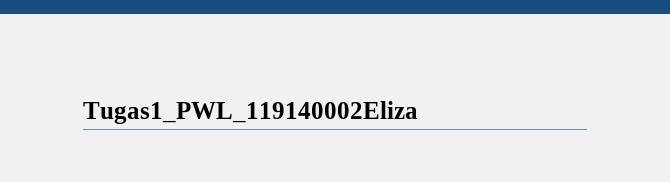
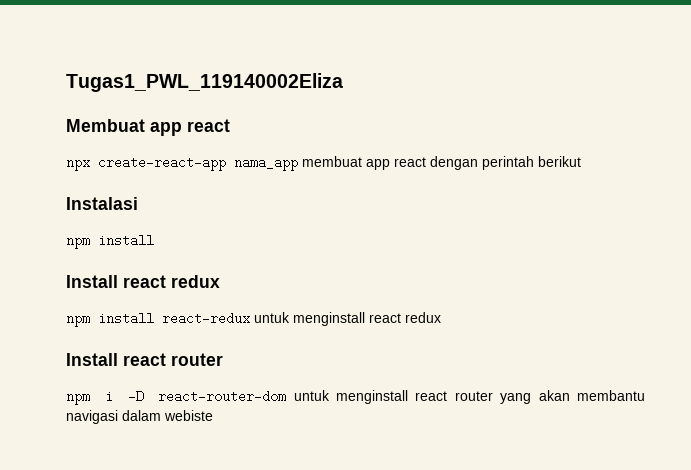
+ Membuat app react
+ npx create-react-app nama_app membuat app react dengan perintah berikut
+ Instalasi
+ npm install
+ Install react redux
+ npm install react-redux untuk menginstall react redux
+ Install react router
+ npm i -D react-router-dom untuk menginstall react router yang akan membantu navigasi dalam webiste

